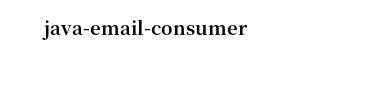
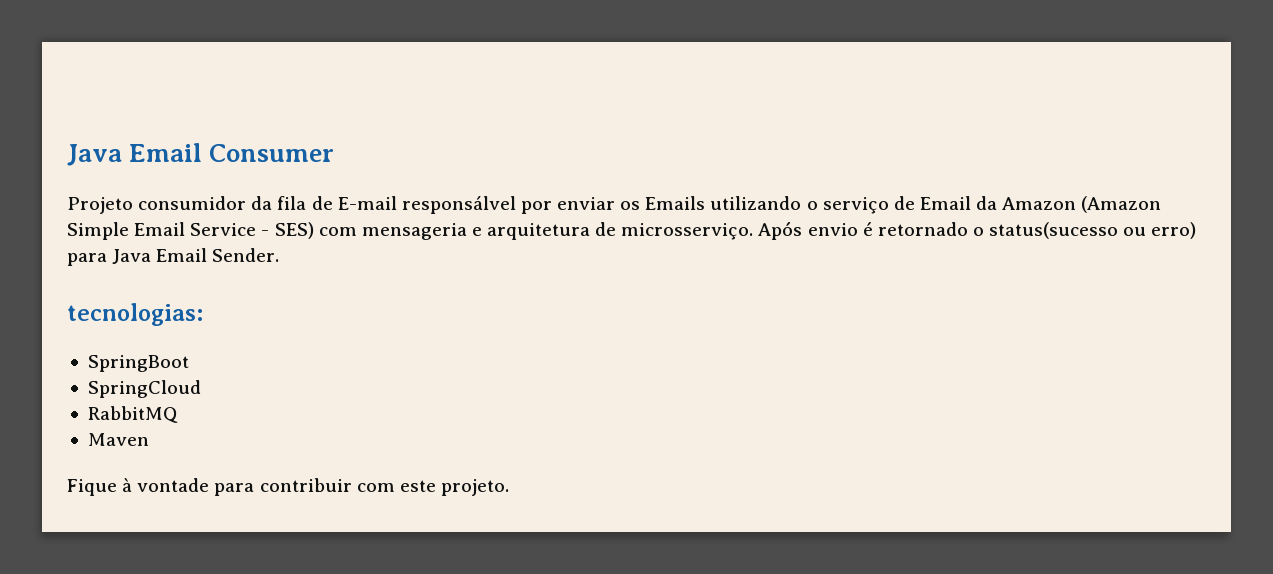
- java-email-consumer
+ Java Email Consumer
+ Projeto consumidor da fila de E-mail responsálvel por enviar os Emails utilizando o serviço de Email da Amazon (Amazon Simple Email Service - SES) com mensageria e arquitetura de microsserviço. Após envio é retornado o status(sucesso ou erro) para Java Email Sender.
+ tecnologias:
+ SpringBoot
+ SpringCloud
+ RabbitMQ
+ Maven
+ Fique à vontade para contribuir com este projeto.

